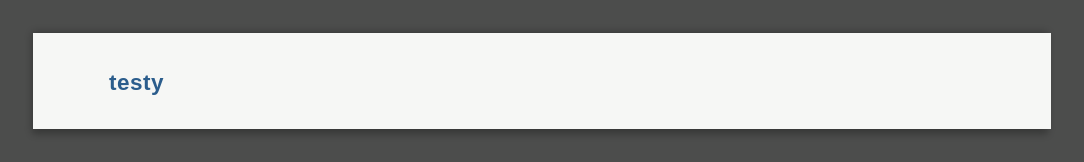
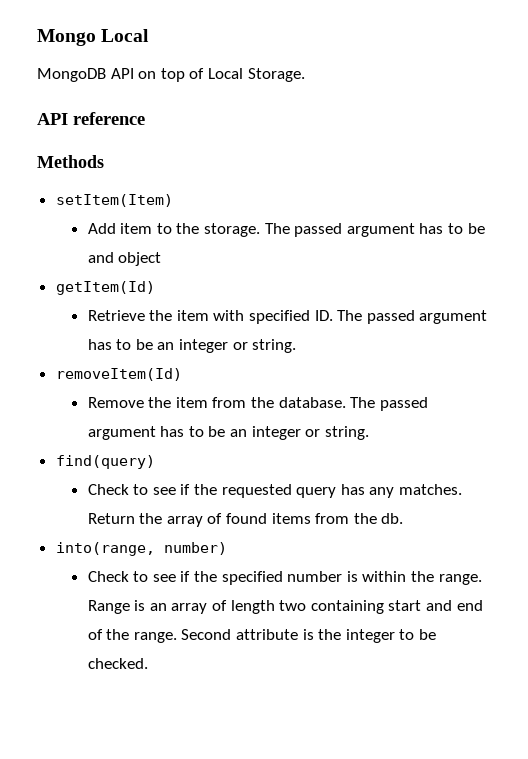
- testy
+ Mongo Local
+ MongoDB API on top of Local Storage.
+ API reference
+ Methods
+ setItem(Item)
+ Add item to the storage. The passed argument has to be and object
+ getItem(Id)
+ Retrieve the item with specified ID. The passed argument has to be an integer or string.
+ removeItem(Id)
+ Remove the item from the database. The passed argument has to be an integer or string.
+ find(query)
+ Check to see if the requested query has any matches. Return the array of found items from the db.
+ into(range, number)
+ Check to see if the specified number is within the range. Range is an array of length two containing start and end of the range. Second attribute is the integer to be checked.

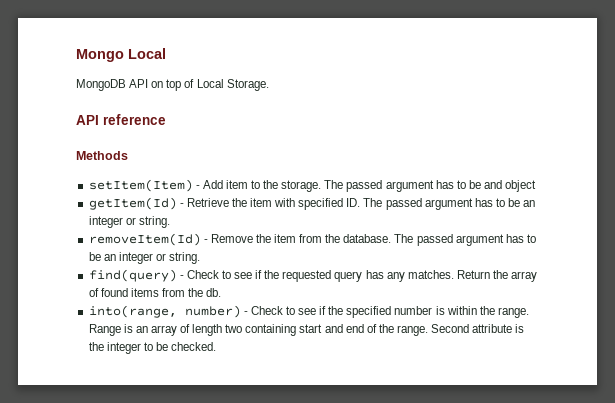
- setItem(Item)
- Add item to the storage.
+ setItem(Item) - Add item to the storage.
- getItem(Id)
- Retrieve the item with specified ID. The passed argument has to be an integer or string.
+ getItem(Id) - Retrieve the item with specified ID. The passed argument has to be an integer or string.
- removeItem(Id)
- Remove the item from the database.
+ removeItem(Id) - Remove the item from the database.
- find(query)
- Check to see if the requested query has any matches.
+ find(query) - Check to see if the requested query has any matches.
- into(range, number)
- Check to see if the specified number is within the range.
+ into(range, number) - Check to see if the specified number is within the range.

